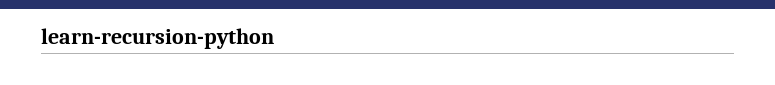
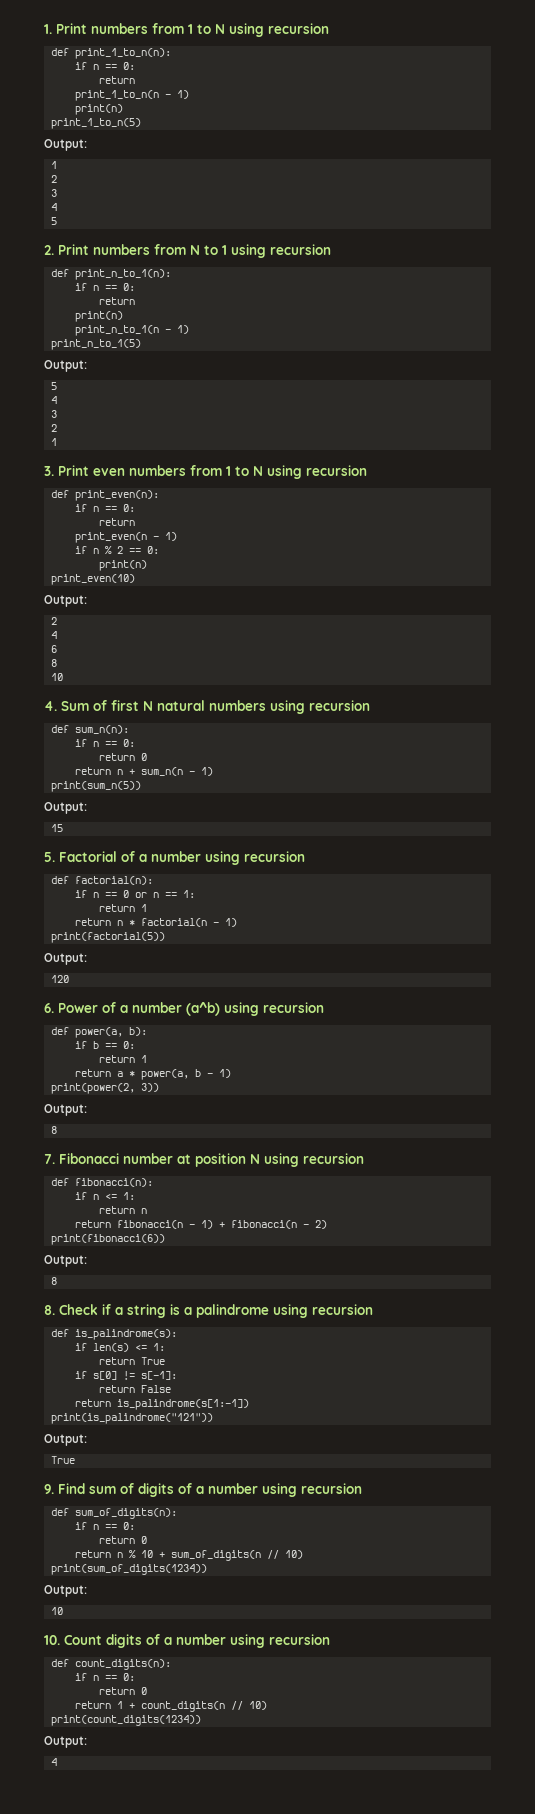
- learn-recursion-python
+ 1. Print numbers from 1 to N using recursion
+ def print_1_to_n(n):
+ if n == 0:
+ return
+ print_1_to_n(n - 1)
+ print(n)
+ print_1_to_n(5)
+ Output:
+ 1
+ 2
+ 3
+ 4
+ 5
+ 2. Print numbers from N to 1 using recursion
+ def print_n_to_1(n):
+ if n == 0:
+ return
+ print(n)
+ print_n_to_1(n - 1)
+ print_n_to_1(5)
+ Output:
+ 5
+ 4
+ 3
+ 2
+ 1
+ 3. Print even numbers from 1 to N using recursion
+ def print_even(n):
+ if n == 0:
+ return
+ print_even(n - 1)
+ if n % 2 == 0:
+ print(n)
+ print_even(10)
+ Output:
+ 2
+ 4
+ 6
+ 8
+ 10
+ 4. Sum of first N natural numbers using recursion
+ def sum_n(n):
+ if n == 0:
+ return 0
+ return n + sum_n(n - 1)
+ print(sum_n(5))
+ Output:
+ 15
+ 5. Factorial of a number using recursion
+ def factorial(n):
+ if n == 0 or n == 1:
+ return 1
+ return n * factorial(n - 1)
+ print(factorial(5))
+ Output:
+ 120
+ 6. Power of a number (a^b) using recursion
+ def power(a, b):
+ if b == 0:
+ return 1
+ return a * power(a, b - 1)
+ print(power(2, 3))
+ Output:
+ 8
+ 7. Fibonacci number at position N using recursion
+ def fibonacci(n):
+ if n <= 1:
+ return n
+ return fibonacci(n - 1) + fibonacci(n - 2)
+ print(fibonacci(6))
+ Output:
+ 8
+ 8. Check if a string is a palindrome using recursion
+ def is_palindrome(s):
+ if len(s) <= 1:
+ return True
+ if s[0] != s[-1]:
+ return False
+ return is_palindrome(s[1:-1])
+ print(is_palindrome("121"))
+ Output:
+ True
+ 9. Find sum of digits of a number using recursion
+ def sum_of_digits(n):
+ if n == 0:
+ return 0
+ return n % 10 + sum_of_digits(n // 10)
+ print(sum_of_digits(1234))
+ Output:
+ 10
+ 10. Count digits of a number using recursion
+ def count_digits(n):
+ if n == 0:
+ return 0
+ return 1 + count_digits(n // 10)
+ print(count_digits(1234))
+ Output:
+ 4

